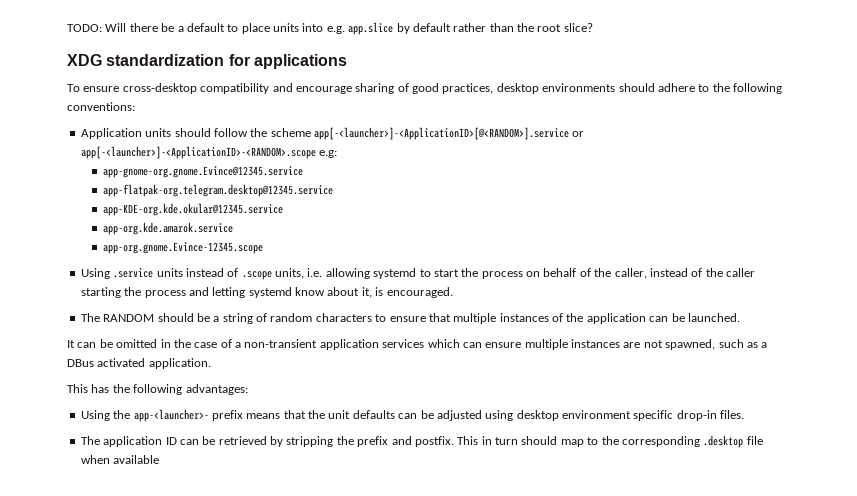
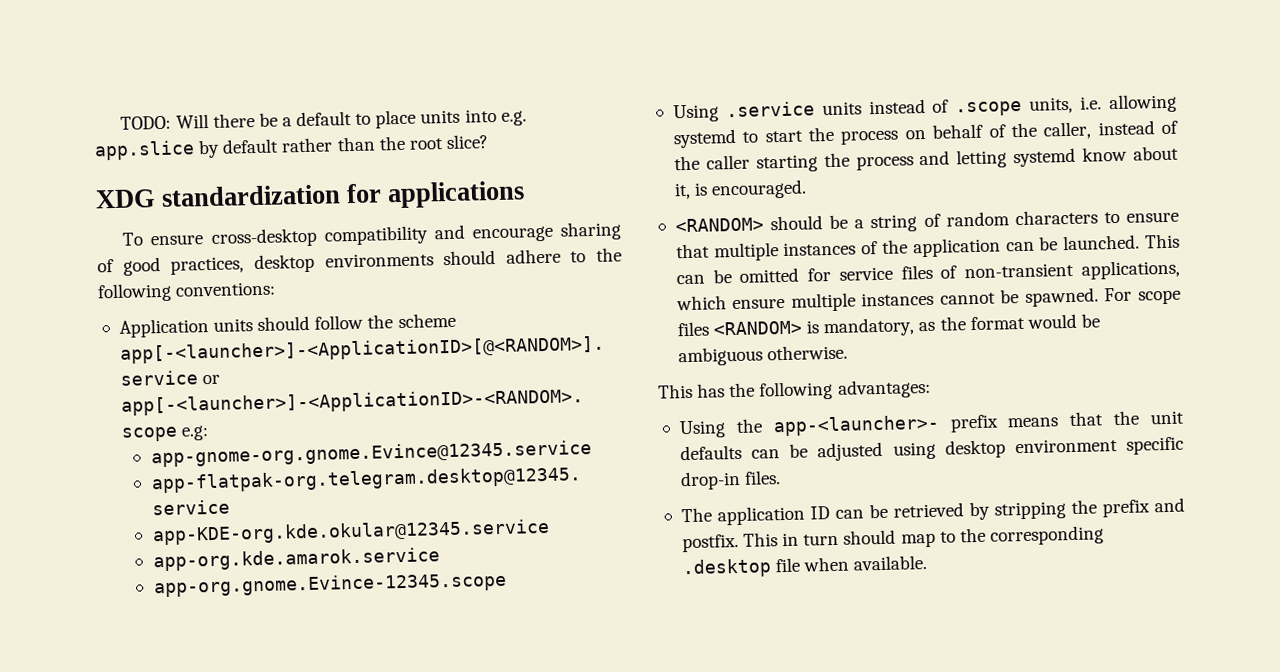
- The RANDOM should be a string of random characters to ensure that multiple instances of the application can be launched.
- It can be omitted in the case of a non-transient application services which can ensure multiple instances are not spawned, such as a DBus activated application.
+ <RANDOM> should be a string of random characters to ensure that multiple instances of the application can be launched. This can be omitted for service files of non-transient applications, which ensure multiple instances cannot be spawned. For scope files <RANDOM> is mandatory, as the format would be ambiguous otherwise.
- This in turn should map to the corresponding .desktop file when available
+ This in turn should map to the corresponding .desktop file when available.

